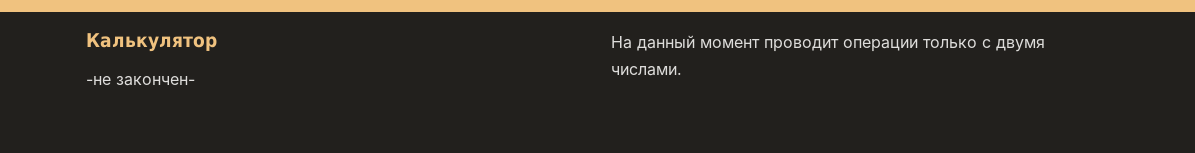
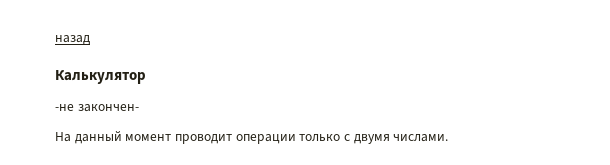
+ назад

